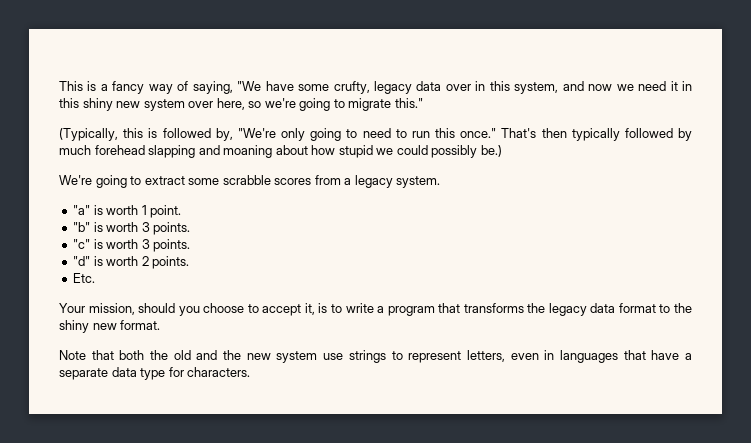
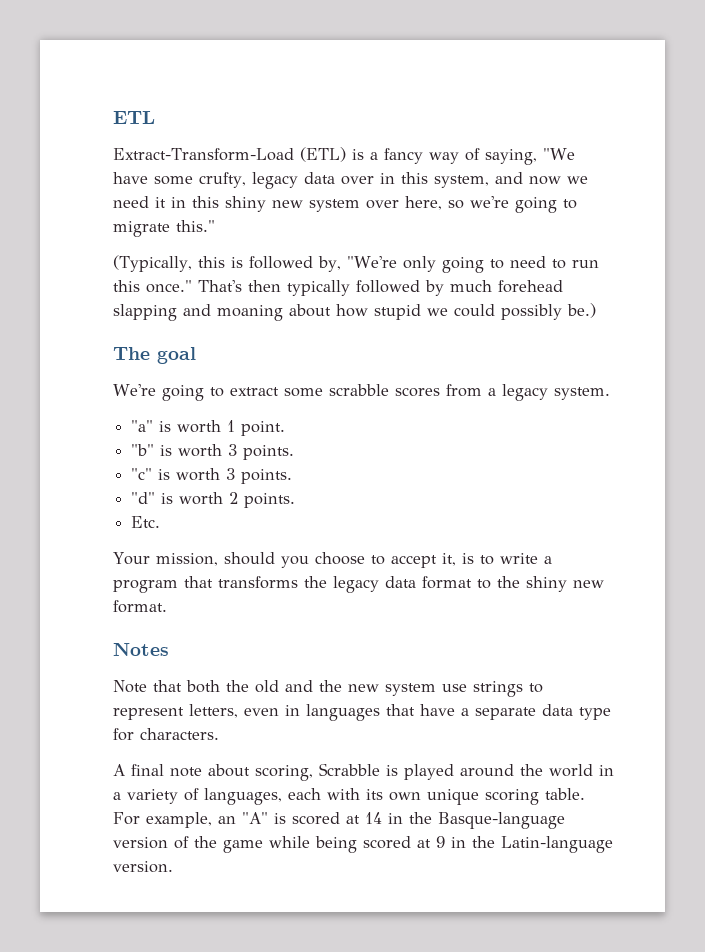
- This is a fancy way of saying, "We have some crufty, legacy data over in this system, and now we need it in this shiny new system over here, so we're going to migrate this."
+ ETL
+ Extract-Transform-Load (ETL) is a fancy way of saying, "We have some crufty, legacy data over in this system, and now we need it in this shiny new system over here, so we're going to migrate this."
+ The goal
+ Notes
+ A final note about scoring, Scrabble is played around the world in a variety of languages, each with its own unique scoring table. For example, an "A" is scored at 14 in the Basque-language version of the game while being scored at 9 in the Latin-language version.

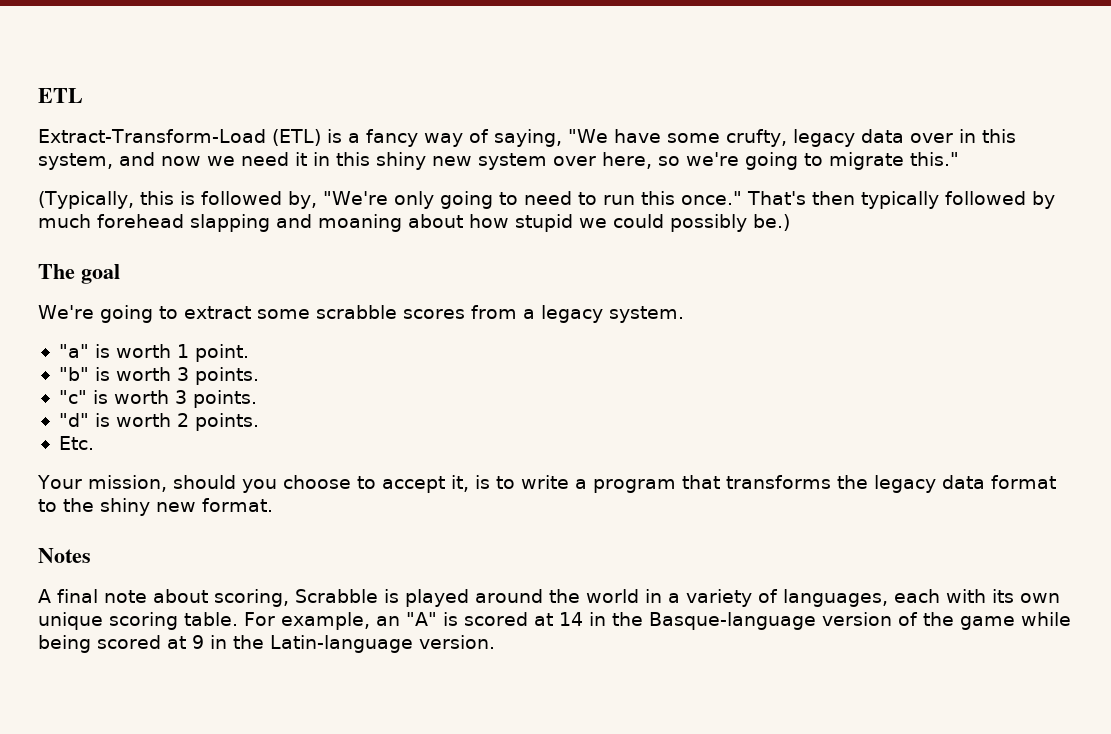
- Note that both the old and the new system use strings to represent letters, even in languages that have a separate data type for characters.

